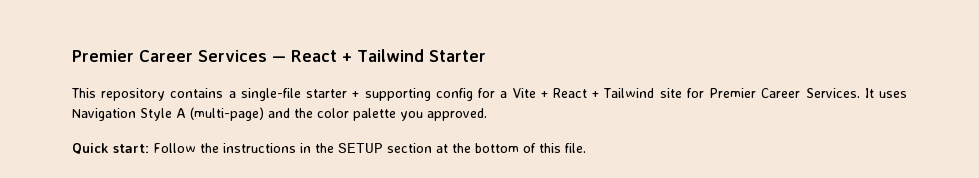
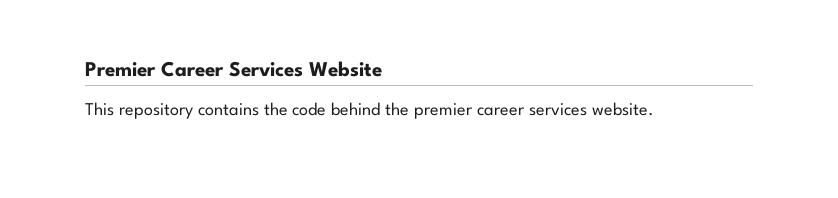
- Premier Career Services — React + Tailwind Starter
- This repository contains a single-file starter + supporting config for a Vite + React + Tailwind site for Premier Career Services. It uses Navigation Style A (multi-page) and the color palette you approved.
- Quick start: Follow the instructions in the SETUP section at the bottom of this file.
+ Premier Career Services Website
+ This repository contains the code behind the premier career services website.

